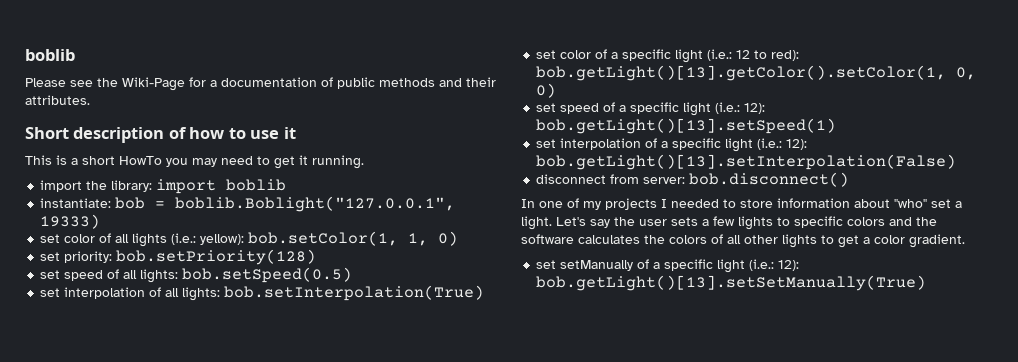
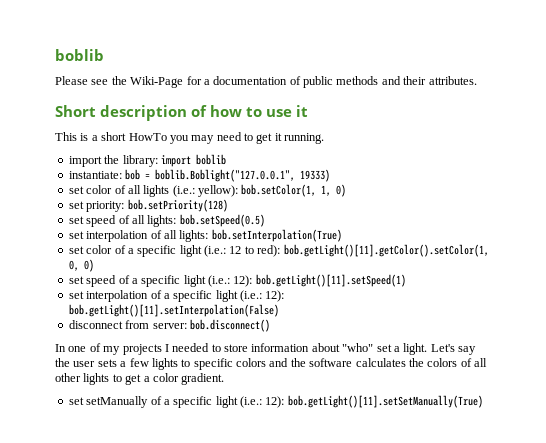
- set color of a specific light (i.e.: 12 to red): bob.getLight()[13].getColor().setColor(1, 0, 0)
+ set color of a specific light (i.e.: 12 to red): bob.getLight()[11].getColor().setColor(1, 0, 0)
- set speed of a specific light (i.e.: 12): bob.getLight()[13].setSpeed(1)
+ set speed of a specific light (i.e.: 12): bob.getLight()[11].setSpeed(1)
- set interpolation of a specific light (i.e.: 12): bob.getLight()[13].setInterpolation(False)
+ set interpolation of a specific light (i.e.: 12): bob.getLight()[11].setInterpolation(False)
- set setManually of a specific light (i.e.: 12): bob.getLight()[13].setSetManually(True)
+ set setManually of a specific light (i.e.: 12): bob.getLight()[11].setSetManually(True)

